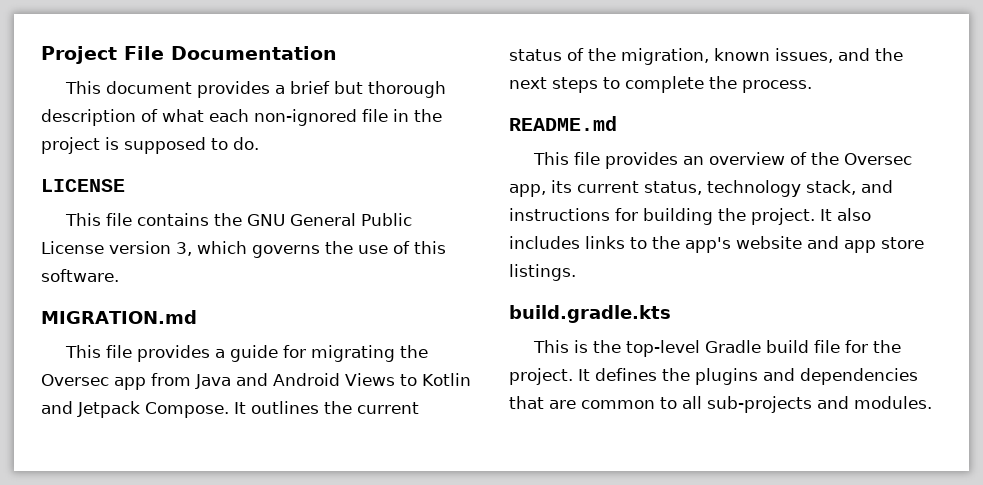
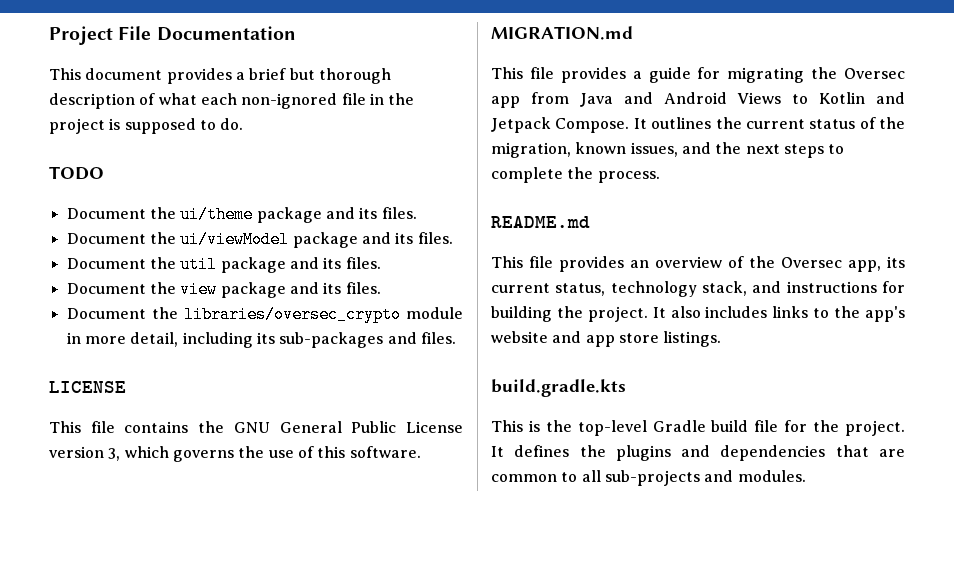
+ TODO
+ Document the ui/theme package and its files.
+ Document the ui/viewModel package and its files.
+ Document the util package and its files.
+ Document the view package and its files.
+ Document the libraries/oversec_crypto module in more detail, including its sub-packages and files.

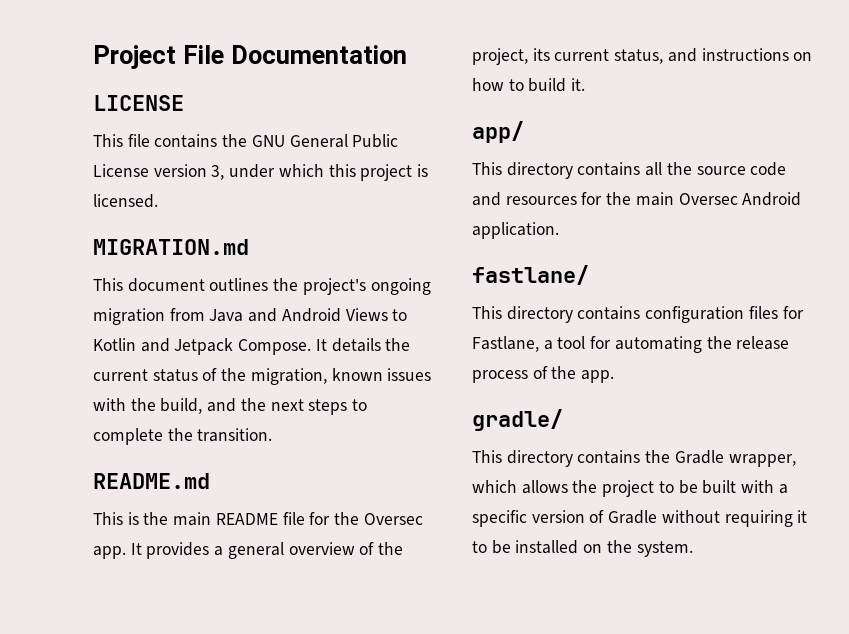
- This document provides a brief but thorough description of what each non-ignored file in the project is supposed to do.
- TODO
- Document the ui/theme package and its files.
- Document the ui/viewModel package and its files.
- Document the util package and its files.
- Document the view package and its files.
- Document the libraries/oversec_crypto module in more detail, including its sub-packages and files.
- This file contains the GNU General Public License version 3, which governs the use of this software.
+ This file contains the GNU General Public License version 3, under which this project is licensed.
  MIGRATION.md
- This file provides a guide for migrating the Oversec app from Java and Android Views to Kotlin and Jetpack Compose.
+ This document outlines the project's ongoing migration from Java and Android Views to Kotlin and Jetpack Compose.
- It outlines the current status of the migration, known issues, and the next steps to complete the process.
+ It details the current status of the migration, known issues with the build, and the next steps to complete the transition.
- This file provides an overview of the Oversec app, its current status, technology stack, and instructions for building the project. It also includes links to the app's website and app store listings.
- build.gradle.kts
- This is the top-level Gradle build file for the project. It defines the plugins and dependencies that are common to all sub-projects and modules.
+ This is the main README file for the Oversec app. It provides a general overview of the project, its current status, and instructions on how to build it.
+ app/
+ This directory contains all the source code and resources for the main Oversec Android application.
+ fastlane/
+ This directory contains configuration files for Fastlane, a tool for automating the release process of the app.
+ gradle/
+ This directory contains the Gradle wrapper, which allows the project to be built with a specific version of Gradle without requiring it to be installed on the system.

